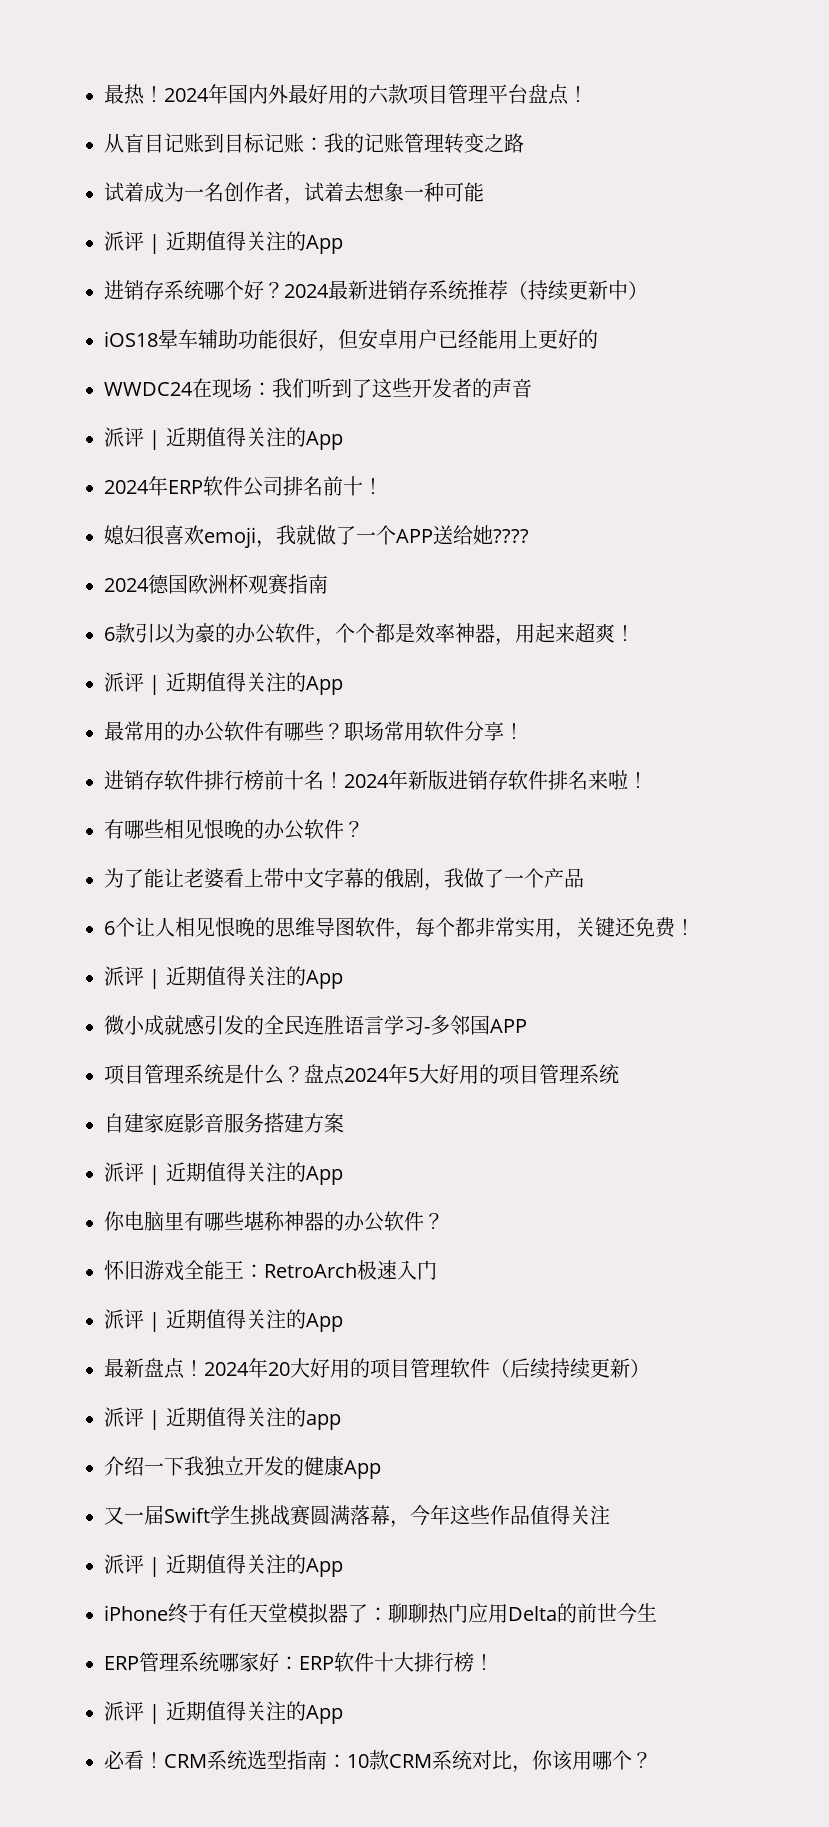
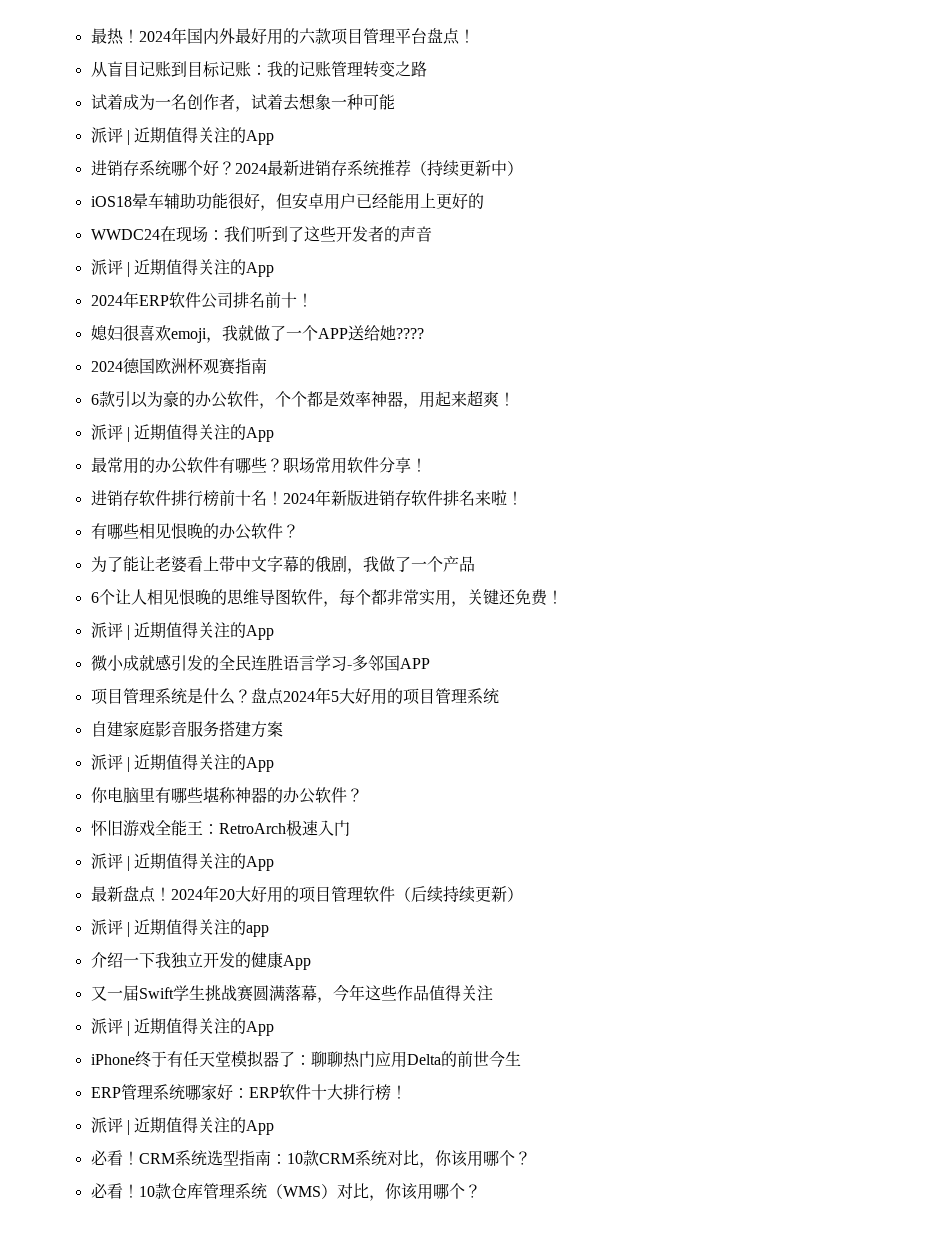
+ 必看！10款仓库管理系统（WMS）对比，你该用哪个？

